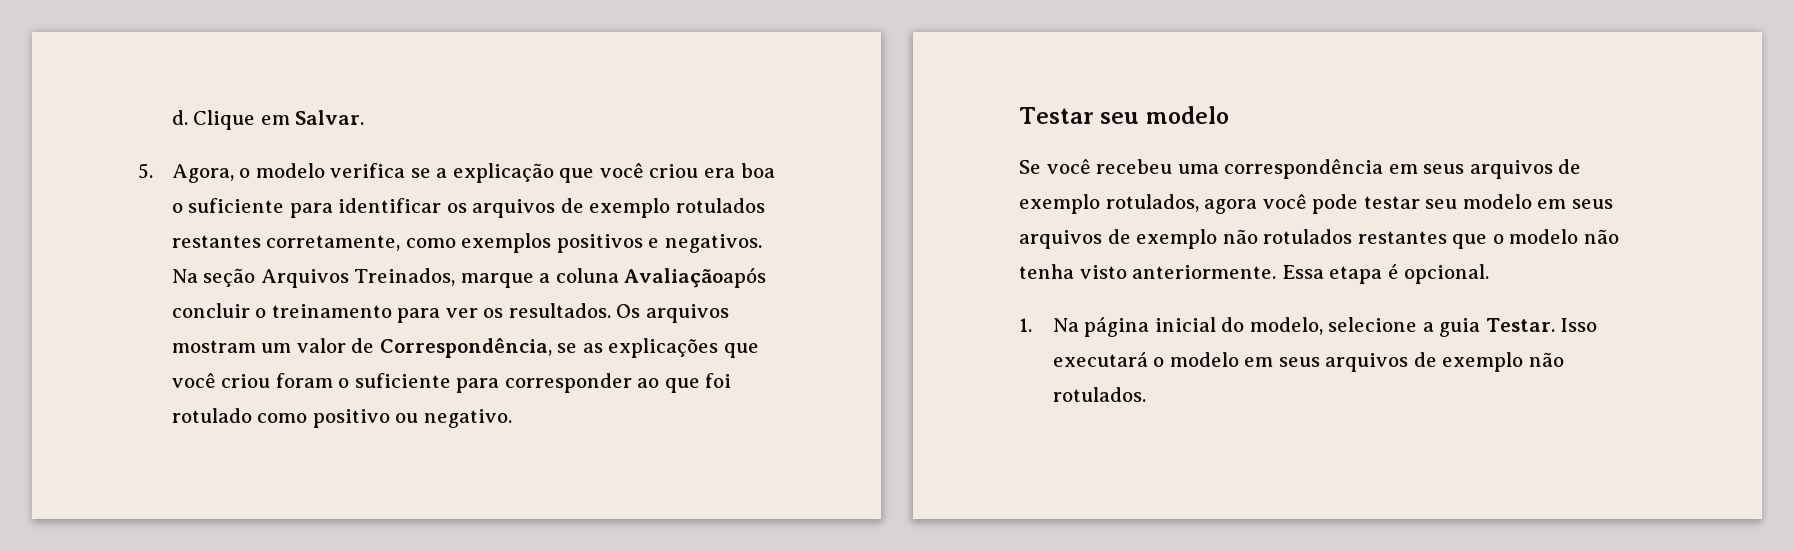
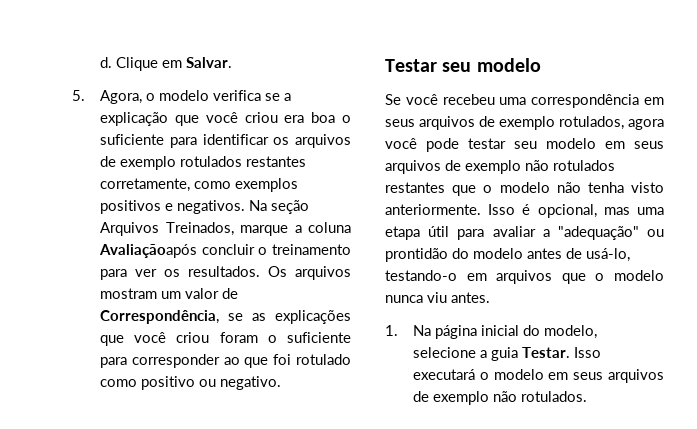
- Essa etapa é opcional.
+ Isso é opcional, mas uma etapa útil para avaliar a "adequação" ou prontidão do modelo antes de usá-lo, testando-o em arquivos que o modelo nunca viu antes.

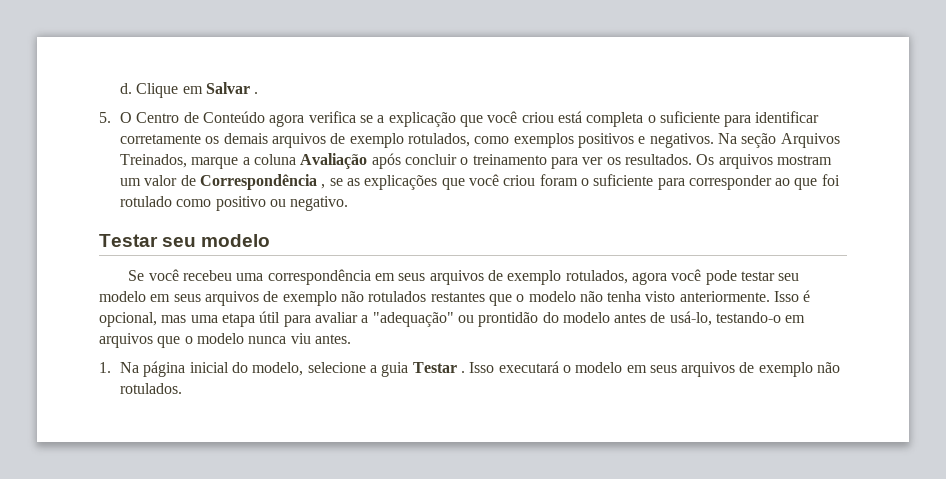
- Clique em Salvar.
+ Clique em Salvar .
- 5. Agora, o modelo verifica se a explicação que você criou era boa o suficiente para identificar os arquivos de exemplo rotulados restantes corretamente, como exemplos positivos e negativos.
+ 5. O Centro de Conteúdo agora verifica se a explicação que você criou está completa o suficiente para identificar corretamente os demais arquivos de exemplo rotulados, como exemplos positivos e negativos.
- Na seção Arquivos Treinados, marque a coluna Avaliaçãoapós concluir o treinamento para ver os resultados.
+ Na seção Arquivos Treinados, marque a coluna Avaliação após concluir o treinamento para ver os resultados.
- Os arquivos mostram um valor de Correspondência, se as explicações que você criou foram o suficiente para corresponder ao que foi rotulado como positivo ou negativo.
+ Os arquivos mostram um valor de Correspondência , se as explicações que você criou foram o suficiente para corresponder ao que foi rotulado como positivo ou negativo.
- 1. Na página inicial do modelo, selecione a guia Testar.
+ 1. Na página inicial do modelo, selecione a guia Testar .

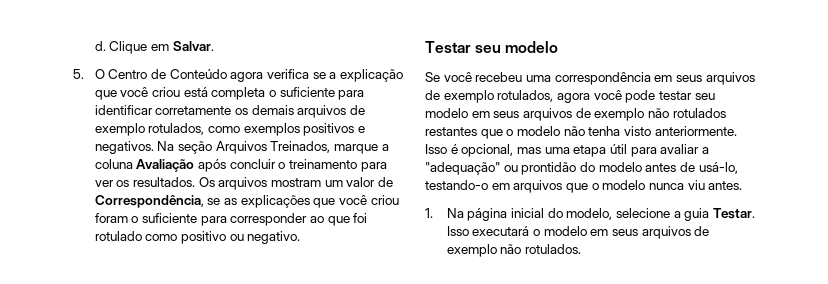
- Clique em Salvar .
+ Clique em Salvar.
- Os arquivos mostram um valor de Correspondência , se as explicações que você criou foram o suficiente para corresponder ao que foi rotulado como positivo ou negativo.
+ Os arquivos mostram um valor de Correspondência, se as explicações que você criou foram o suficiente para corresponder ao que foi rotulado como positivo ou negativo.
- 1. Na página inicial do modelo, selecione a guia Testar .
+ 1. Na página inicial do modelo, selecione a guia Testar.

